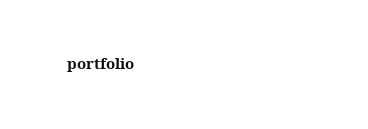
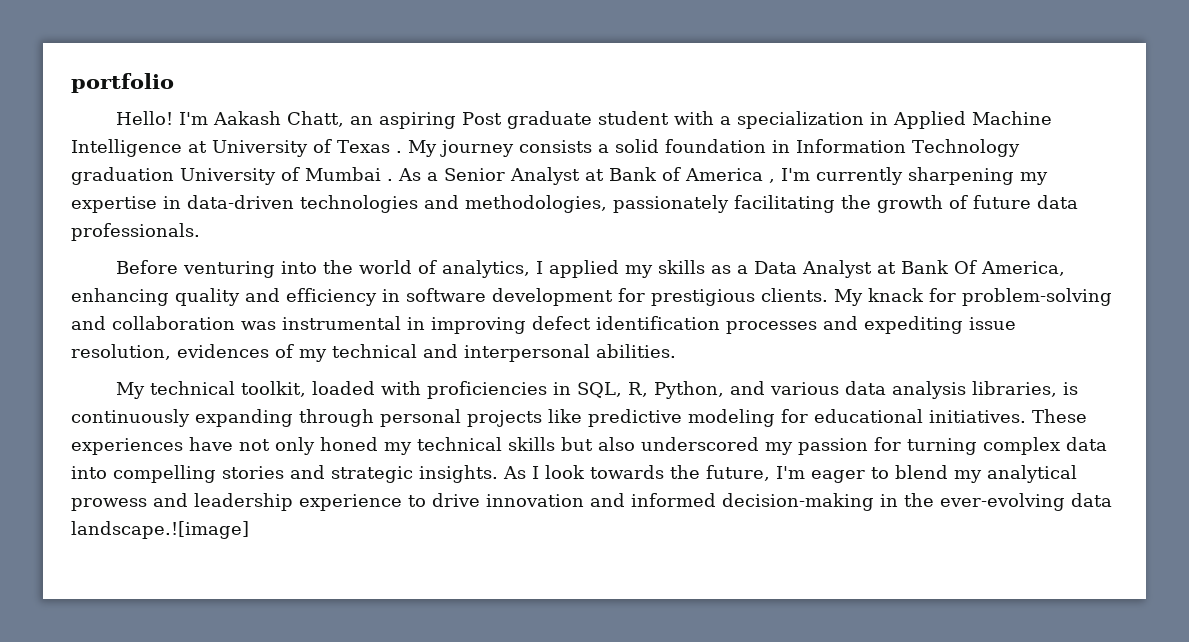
+ Hello! I'm Aakash Chatt, an aspiring Post graduate student with a specialization in Applied Machine Intelligence at University of Texas . My journey consists a solid foundation in Information Technology graduation University of Mumbai . As a Senior Analyst at Bank of America , I'm currently sharpening my expertise in data-driven technologies and methodologies, passionately facilitating the growth of future data professionals.
+ Before venturing into the world of analytics, I applied my skills as a Data Analyst at Bank Of America, enhancing quality and efficiency in software development for prestigious clients. My knack for problem-solving and collaboration was instrumental in improving defect identification processes and expediting issue resolution, evidences of my technical and interpersonal abilities.
+ My technical toolkit, loaded with proficiencies in SQL, R, Python, and various data analysis libraries, is continuously expanding through personal projects like predictive modeling for educational initiatives. These experiences have not only honed my technical skills but also underscored my passion for turning complex data into compelling stories and strategic insights. As I look towards the future, I'm eager to blend my analytical prowess and leadership experience to drive innovation and informed decision-making in the ever-evolving data landscape.![image]

